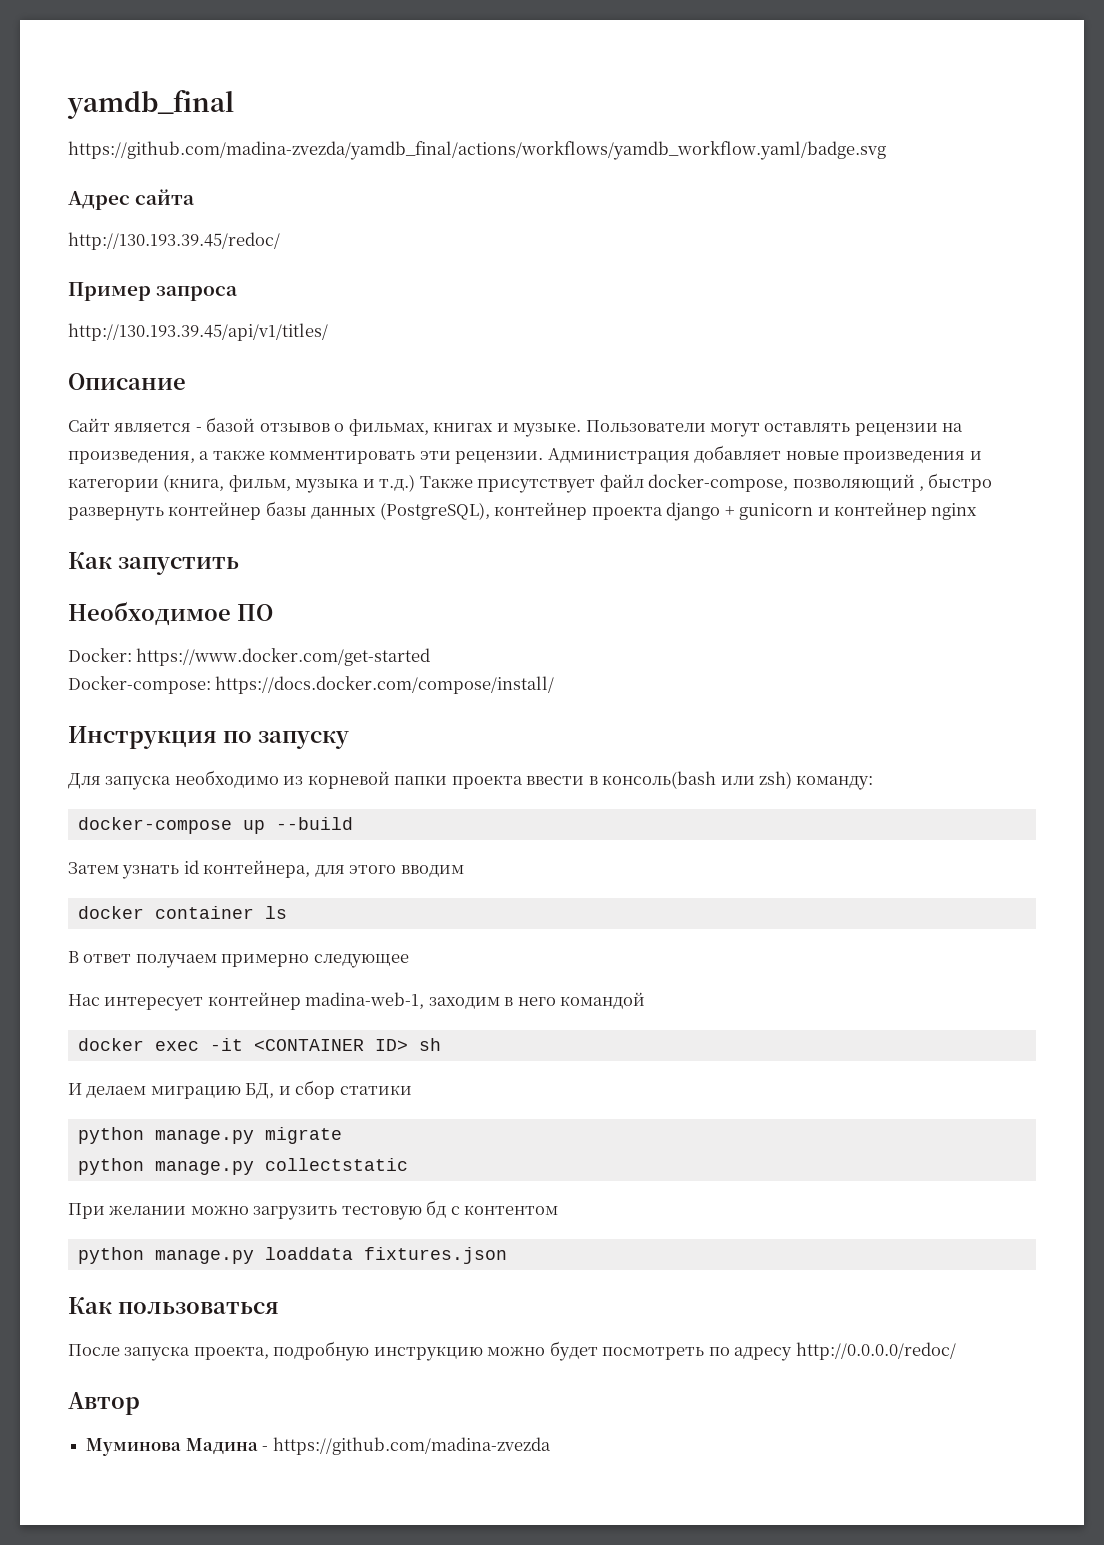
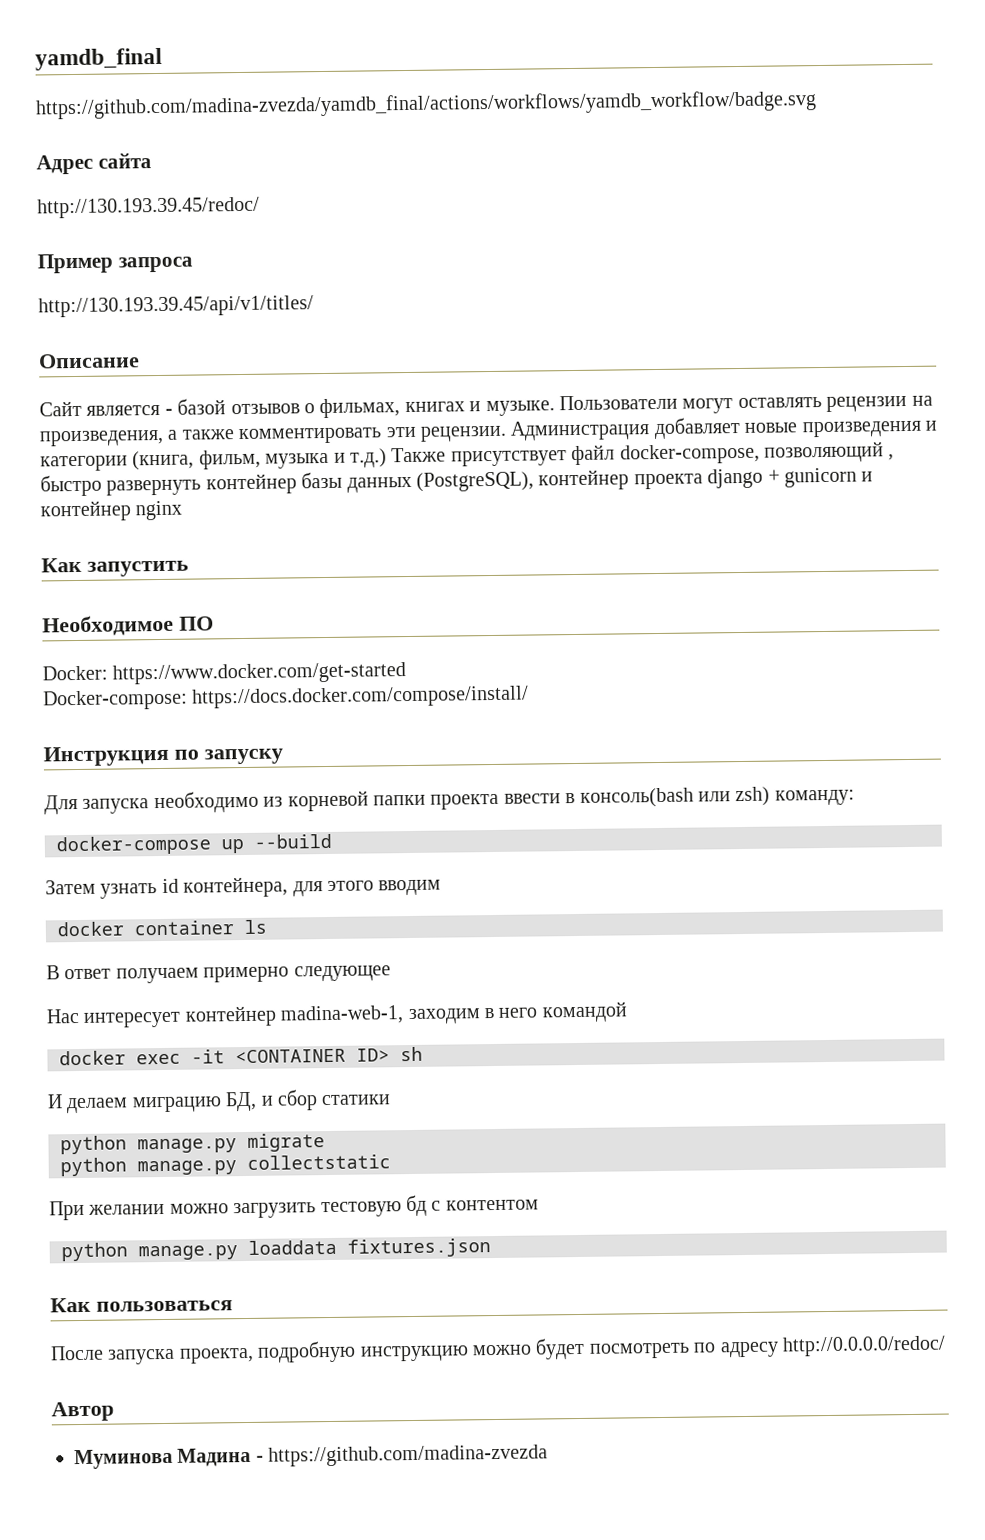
- https://github.com/madina-zvezda/yamdb_final/actions/workflows/yamdb_workflow.yaml/badge.svg
+ https://github.com/madina-zvezda/yamdb_final/actions/workflows/yamdb_workflow/badge.svg

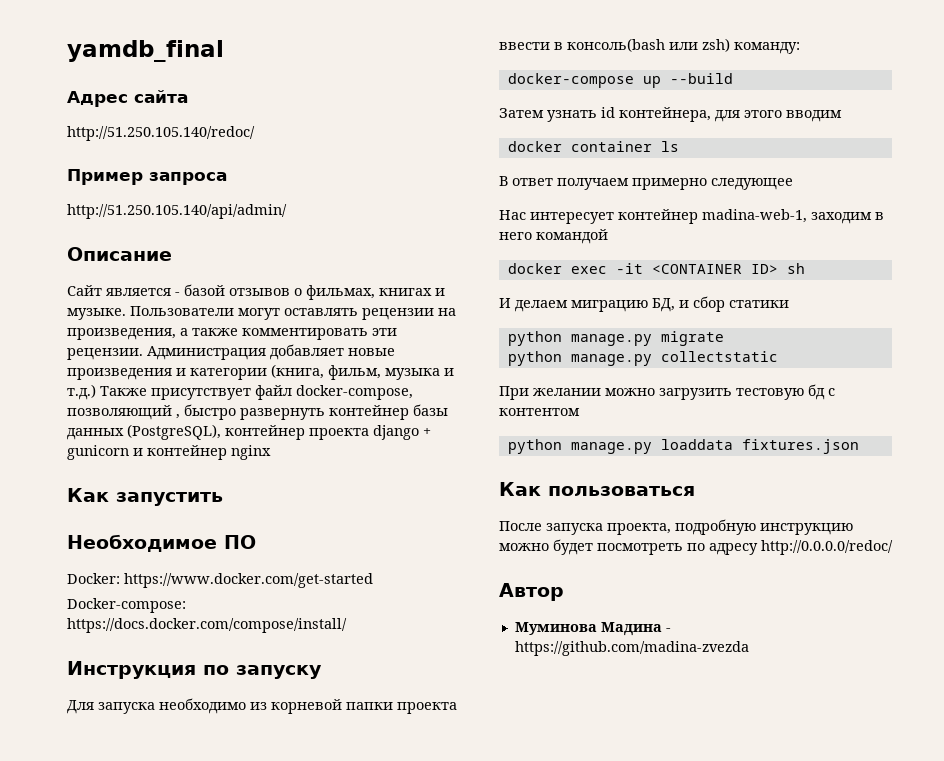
- https://github.com/madina-zvezda/yamdb_final/actions/workflows/yamdb_workflow/badge.svg
- http://130.193.39.45/redoc/
+ http://51.250.105.140/redoc/
- http://130.193.39.45/api/v1/titles/
+ http://51.250.105.140/api/admin/

